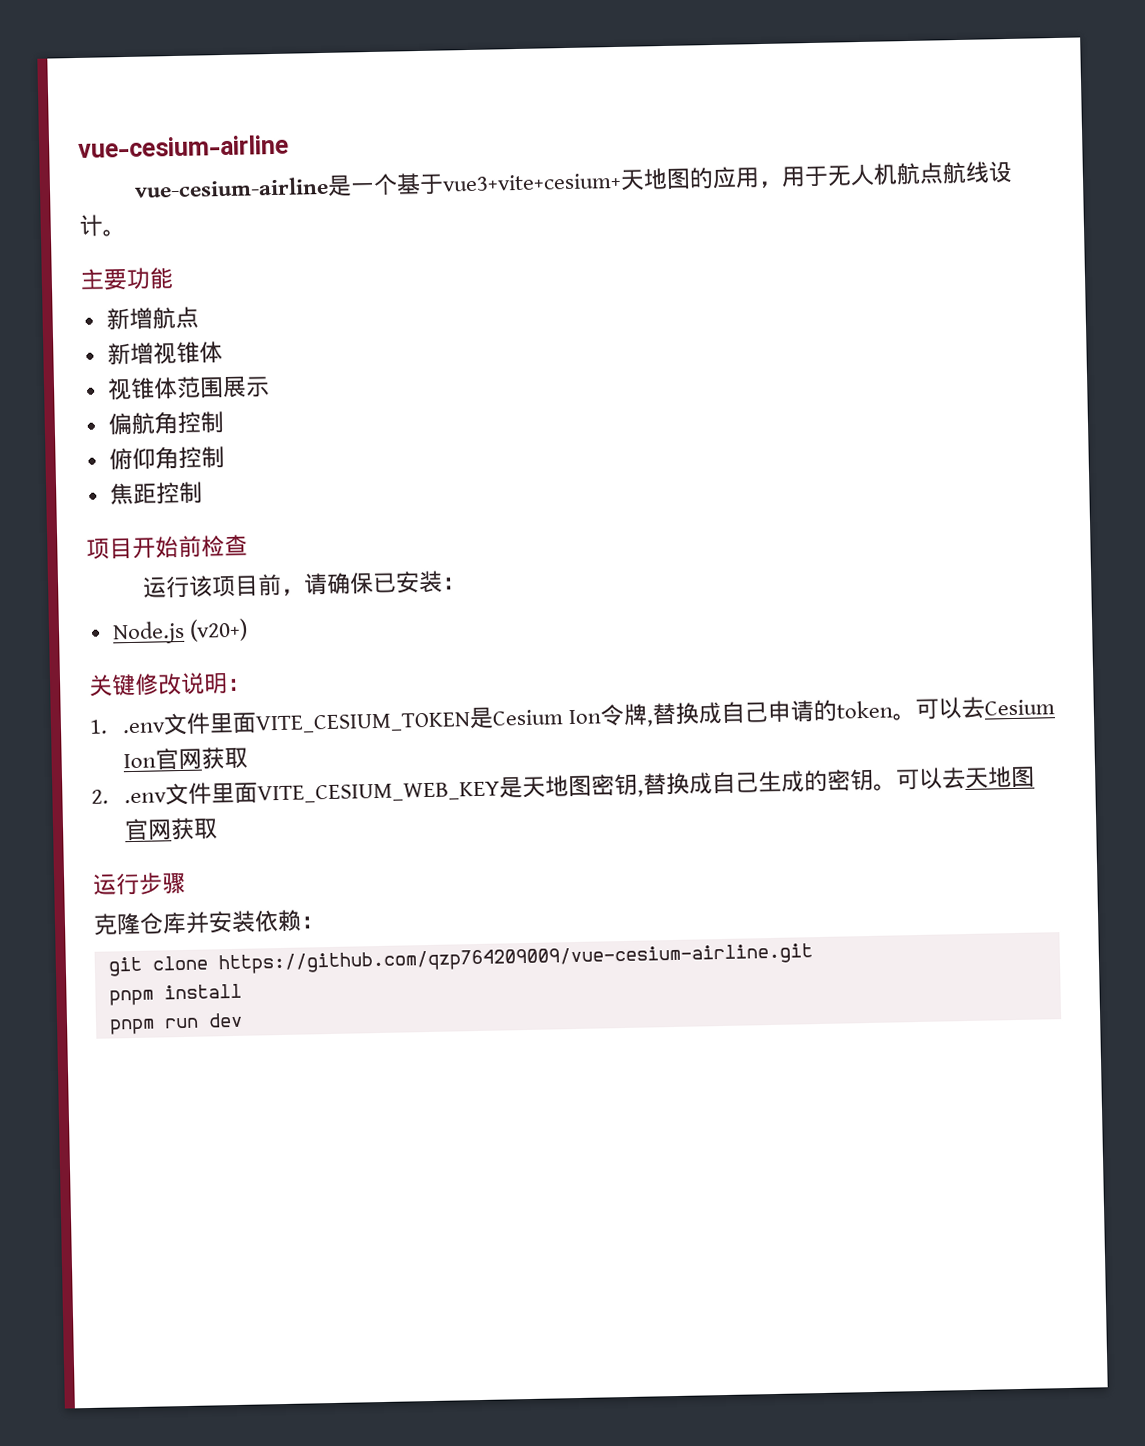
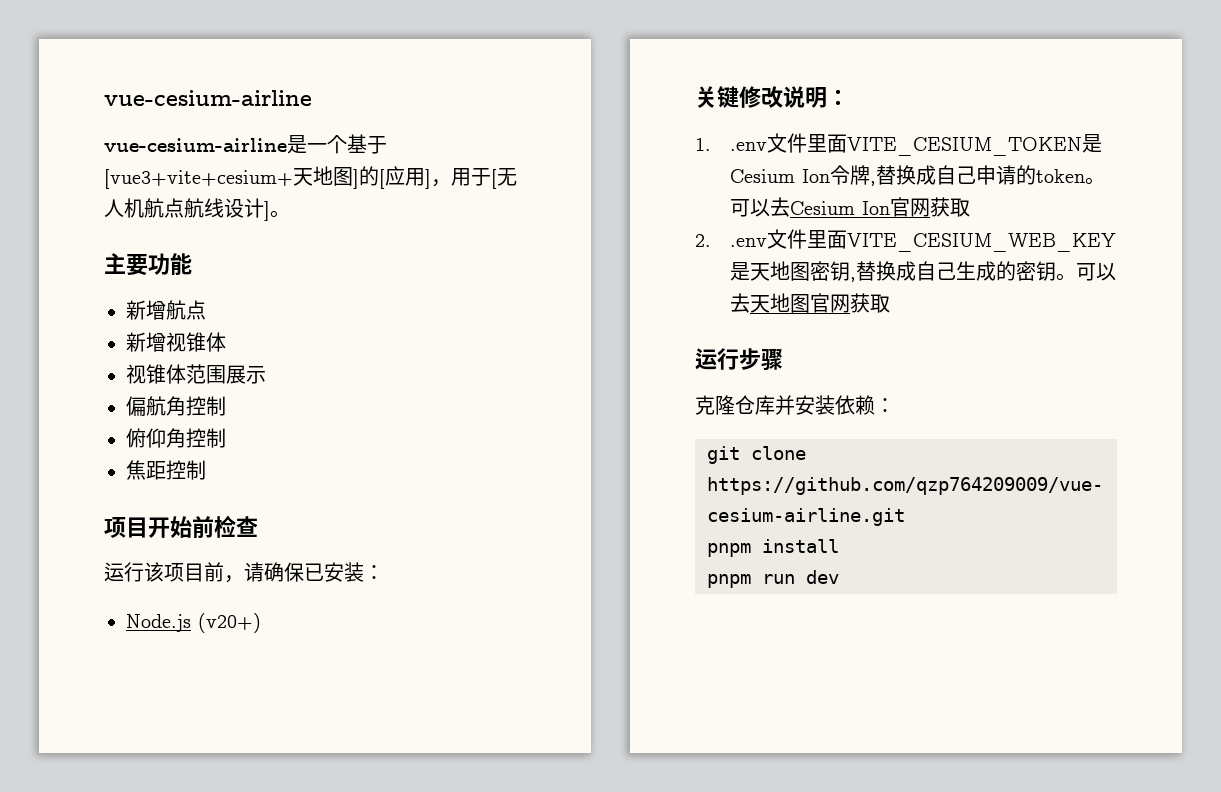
- vue-cesium-airline是一个基于vue3+vite+cesium+天地图的应用，用于无人机航点航线设计。
+ vue-cesium-airline是一个基于[vue3+vite+cesium+天地图]的[应用]，用于[无人机航点航线设计]。

